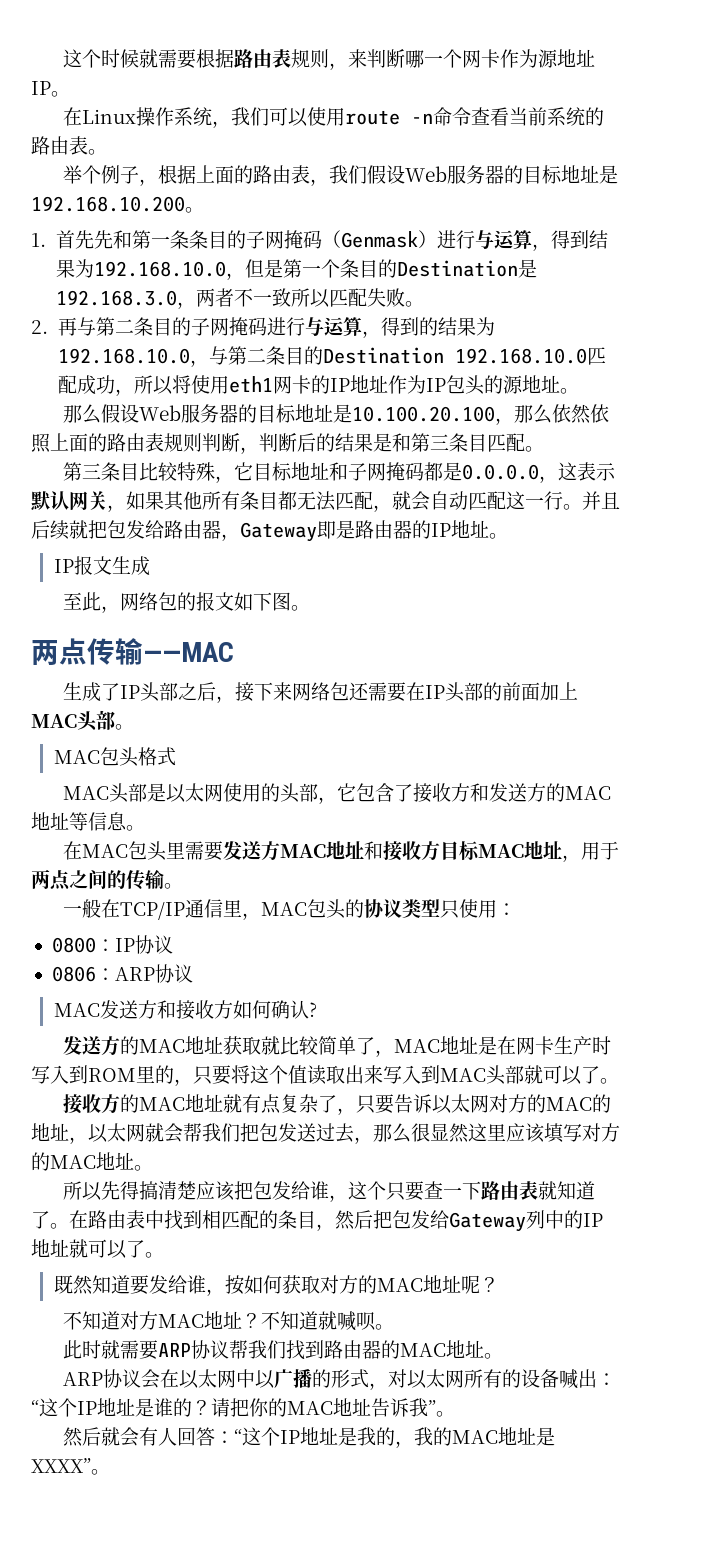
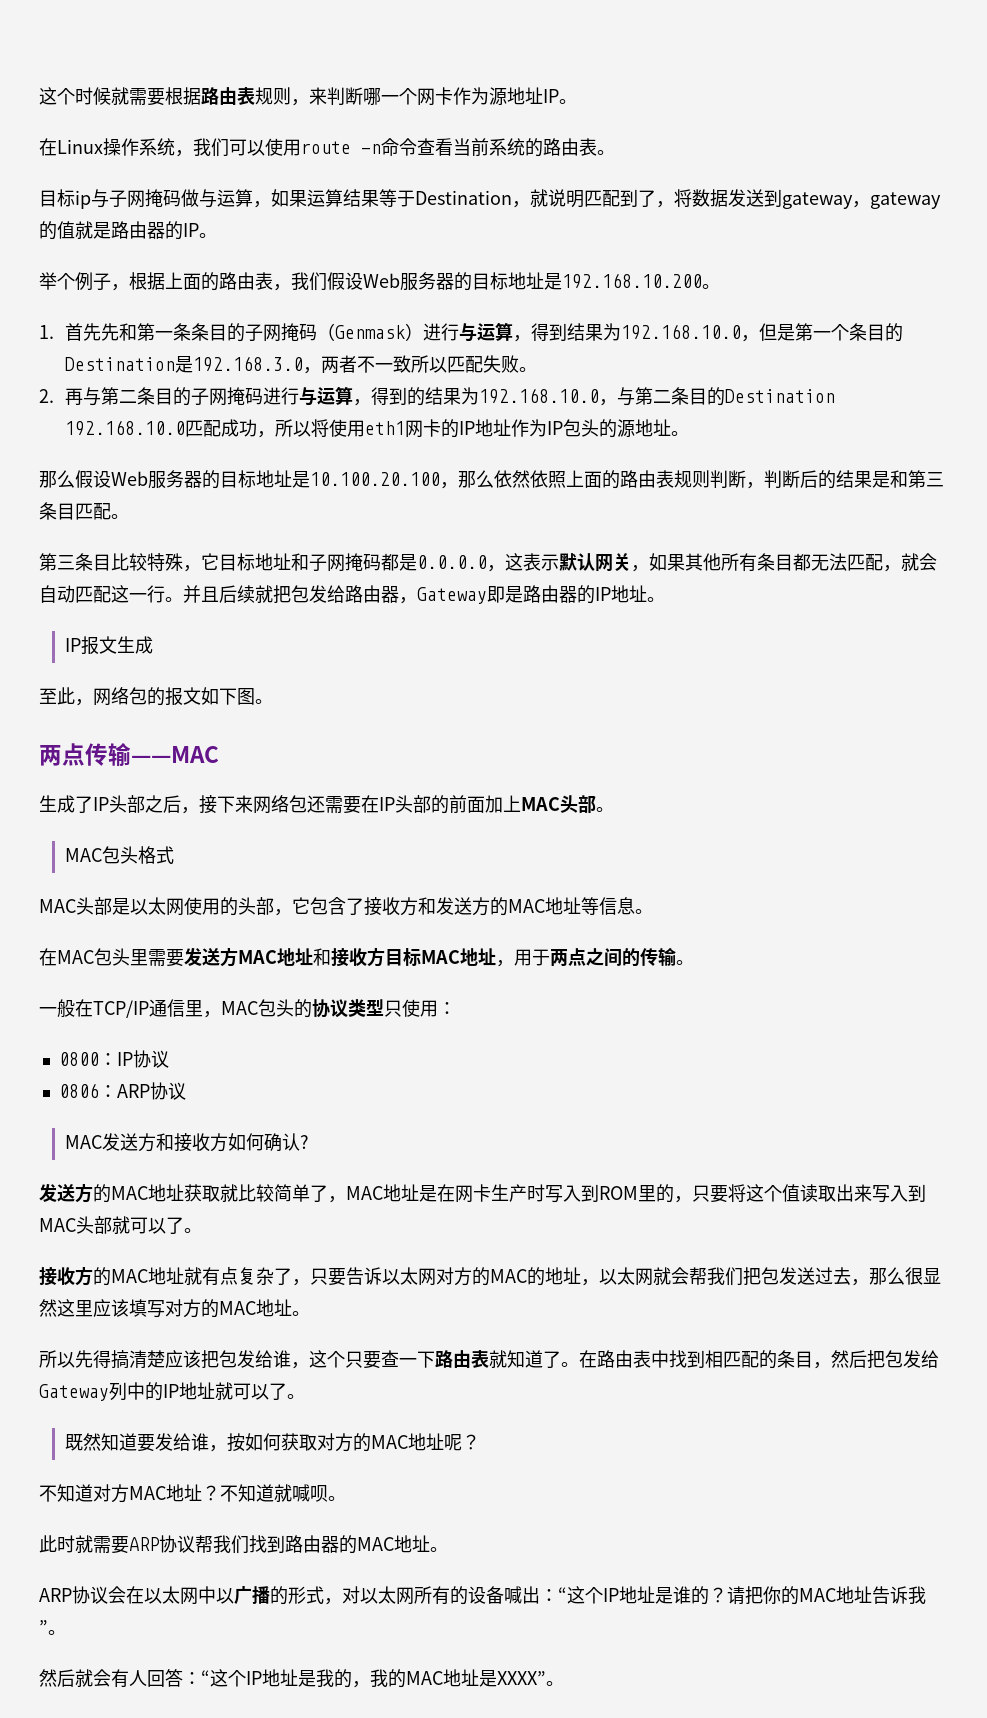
+ 目标ip与子网掩码做与运算，如果运算结果等于Destination，就说明匹配到了，将数据发送到gateway，gateway的值就是路由器的IP。

